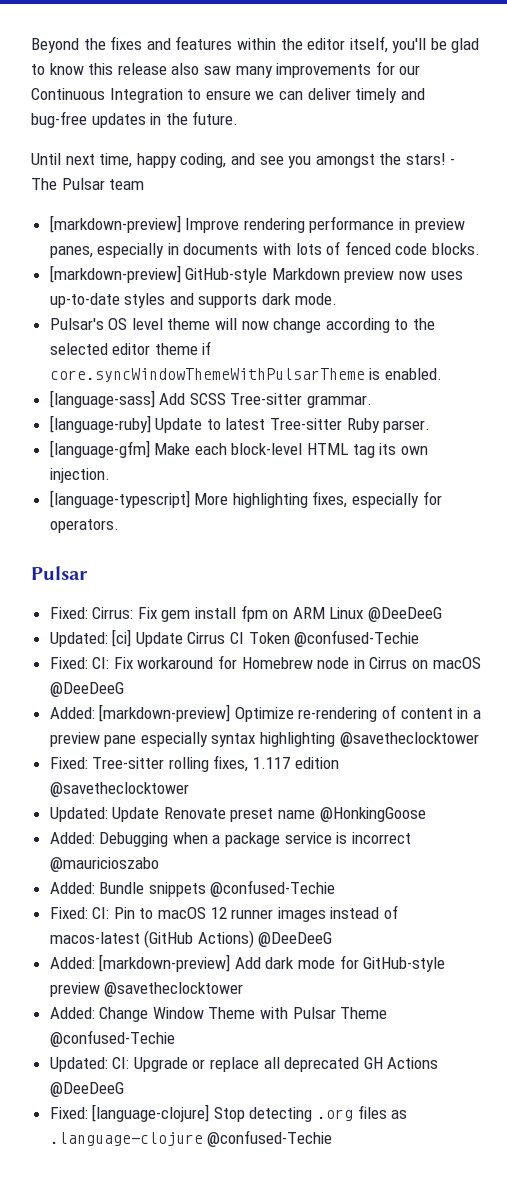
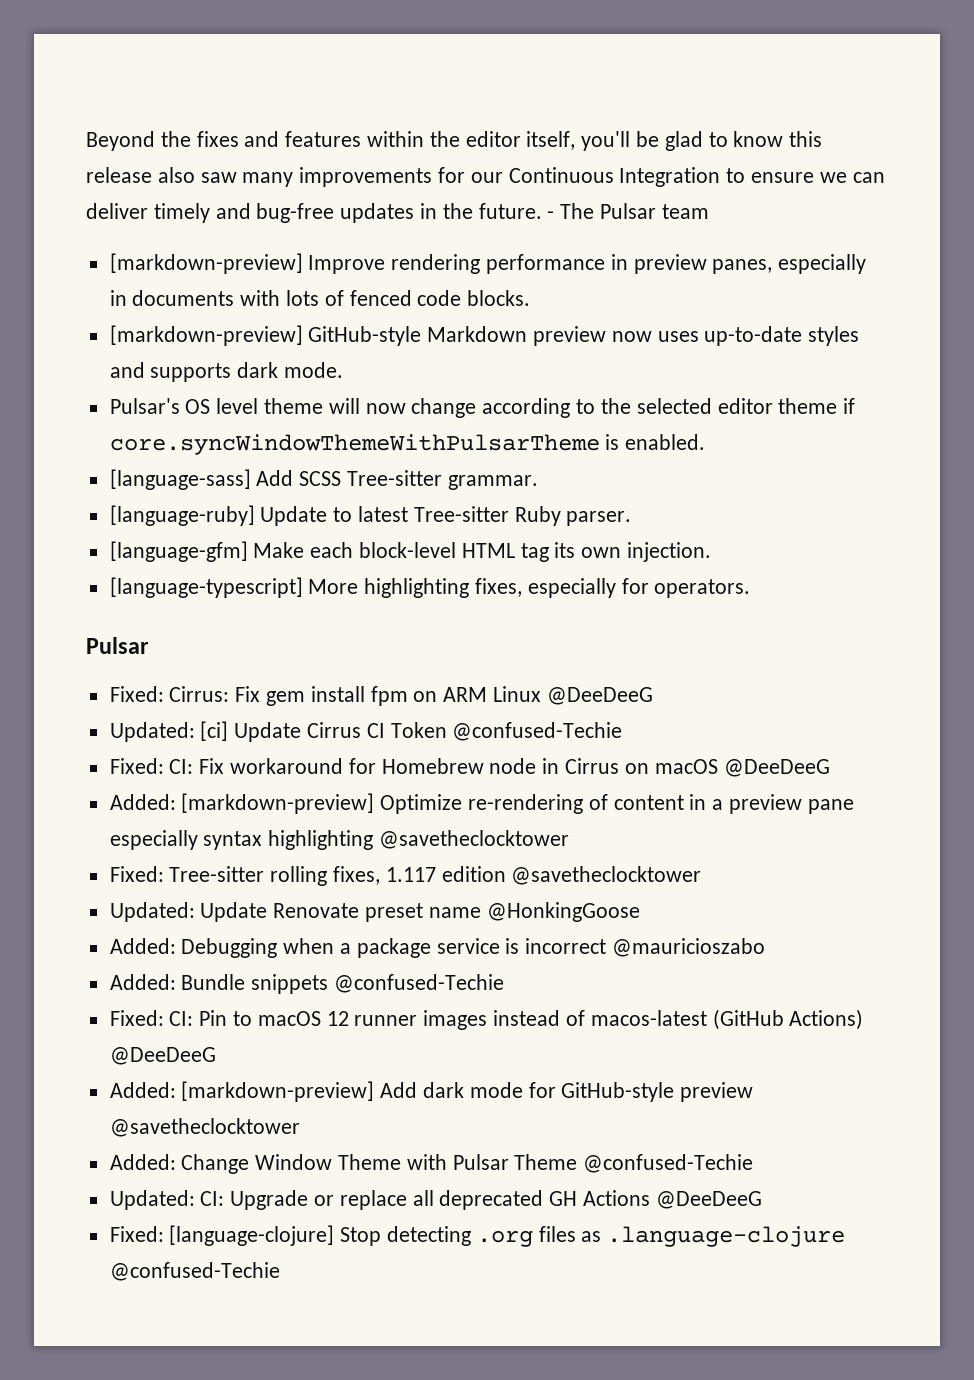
- Beyond the fixes and features within the editor itself, you'll be glad to know this release also saw many improvements for our Continuous Integration to ensure we can deliver timely and bug-free updates in the future.
- Until next time, happy coding, and see you amongst the stars! - The Pulsar team
+ Beyond the fixes and features within the editor itself, you'll be glad to know this release also saw many improvements for our Continuous Integration to ensure we can deliver timely and bug-free updates in the future. - The Pulsar team

